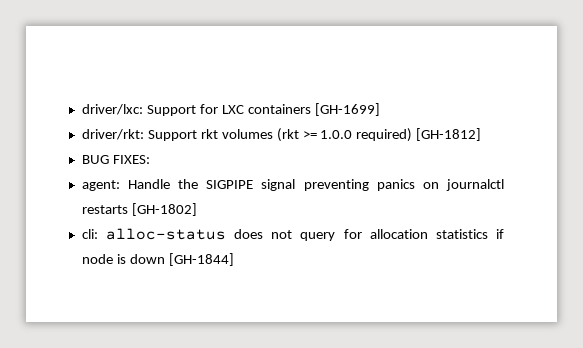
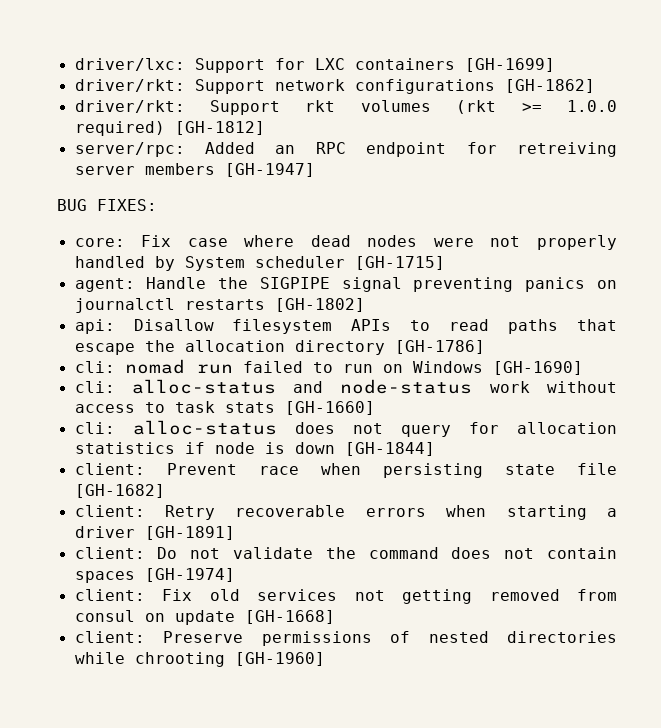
+ driver/rkt: Support network configurations [GH-1862]
+ server/rpc: Added an RPC endpoint for retreiving server members [GH-1947]
  BUG FIXES:
+ core: Fix case where dead nodes were not properly handled by System scheduler [GH-1715]
+ api: Disallow filesystem APIs to read paths that escape the allocation directory [GH-1786]
+ cli: nomad run failed to run on Windows [GH-1690]
+ cli: alloc-status and node-status work without access to task stats [GH-1660]
+ client: Prevent race when persisting state file [GH-1682]
+ client: Retry recoverable errors when starting a driver [GH-1891]
+ client: Do not validate the command does not contain spaces [GH-1974]
+ client: Fix old services not getting removed from consul on update [GH-1668]
+ client: Preserve permissions of nested directories while chrooting [GH-1960]

